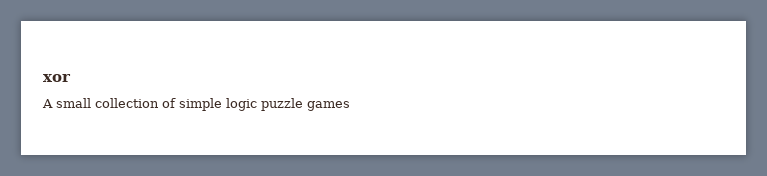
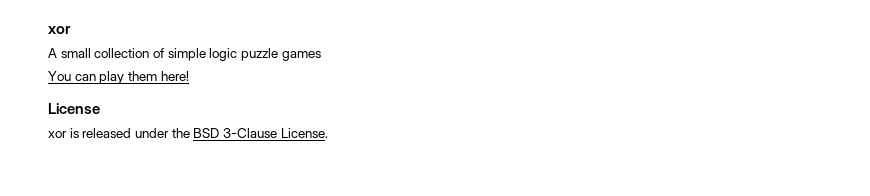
+ You can play them here!
+ License
+ xor is released under the BSD 3-Clause License.

